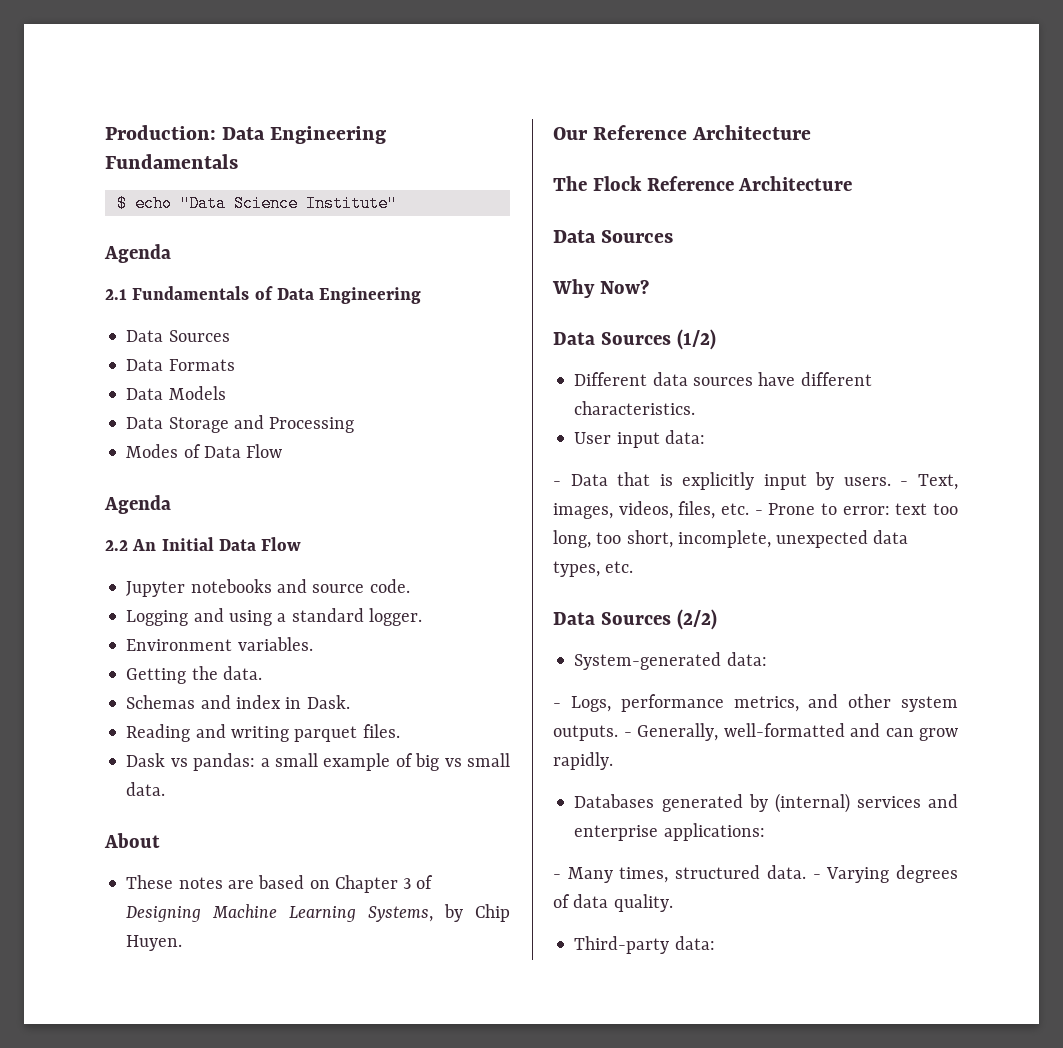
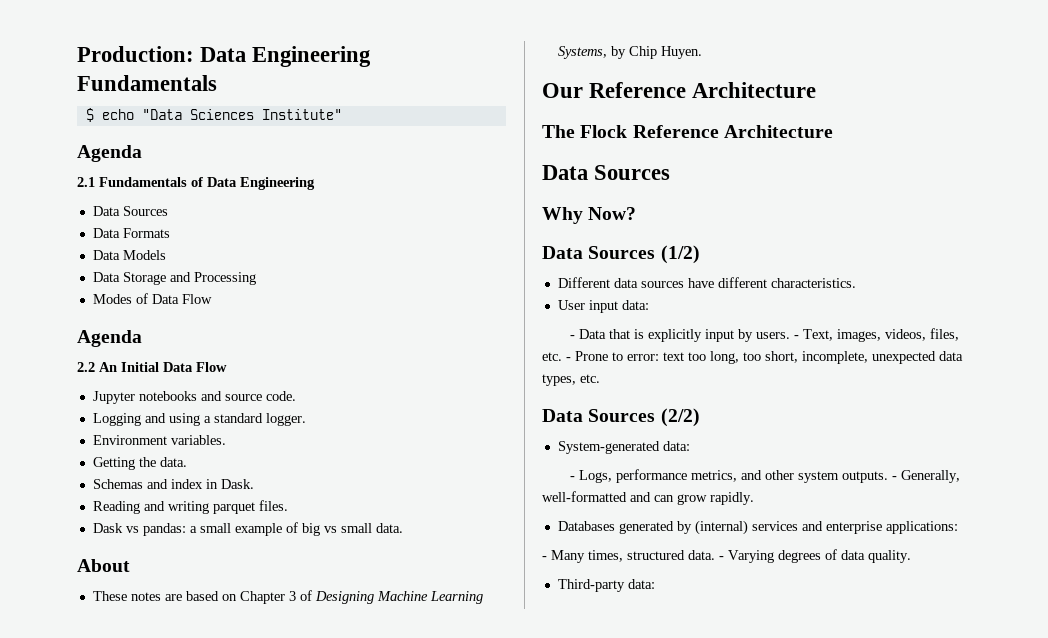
- $ echo "Data Science Institute"
+ $ echo "Data Sciences Institute"

